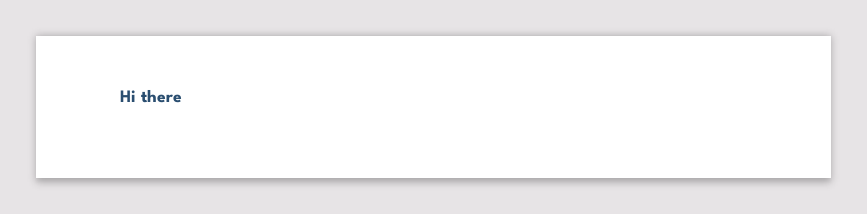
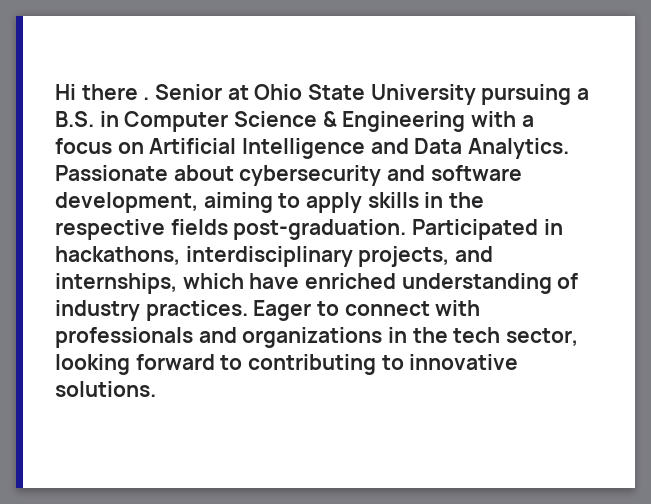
- Hi there
+ Hi there . Senior at Ohio State University pursuing a B.S. in Computer Science & Engineering with a focus on Artificial Intelligence and Data Analytics. Passionate about cybersecurity and software development, aiming to apply skills in the respective fields post-graduation. Participated in hackathons, interdisciplinary projects, and internships, which have enriched understanding of industry practices. Eager to connect with professionals and organizations in the tech sector, looking forward to contributing to innovative solutions.

